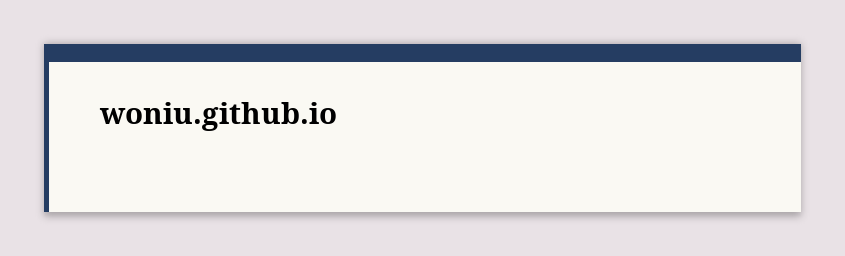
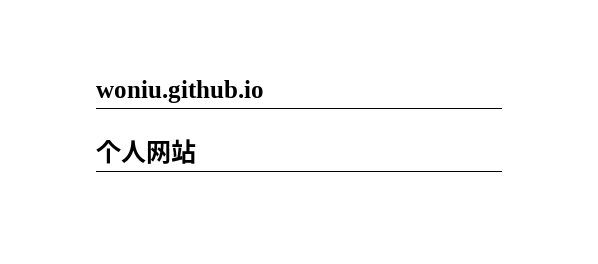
+ 个人网站

